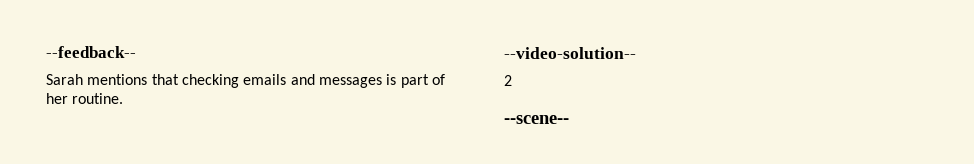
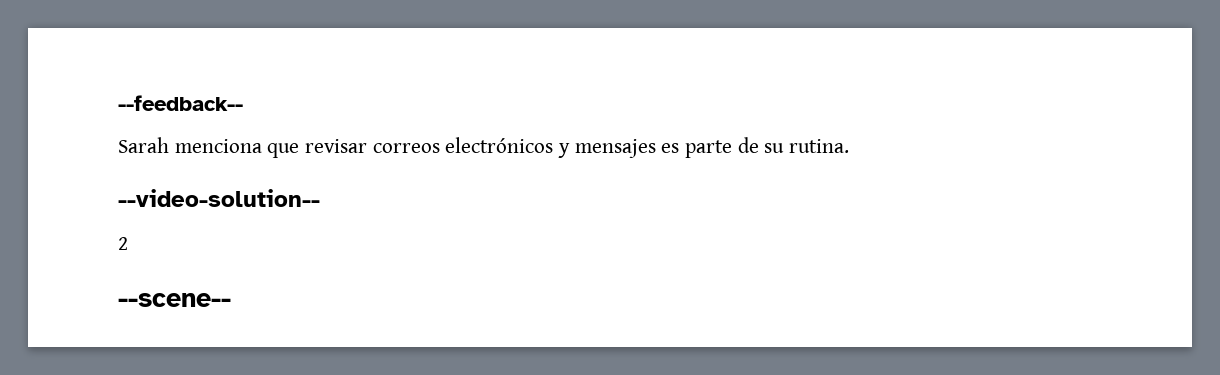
- Sarah mentions that checking emails and messages is part of her routine.
+ Sarah menciona que revisar correos electrónicos y mensajes es parte de su rutina.

